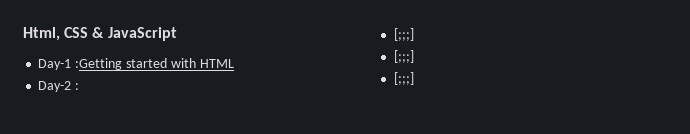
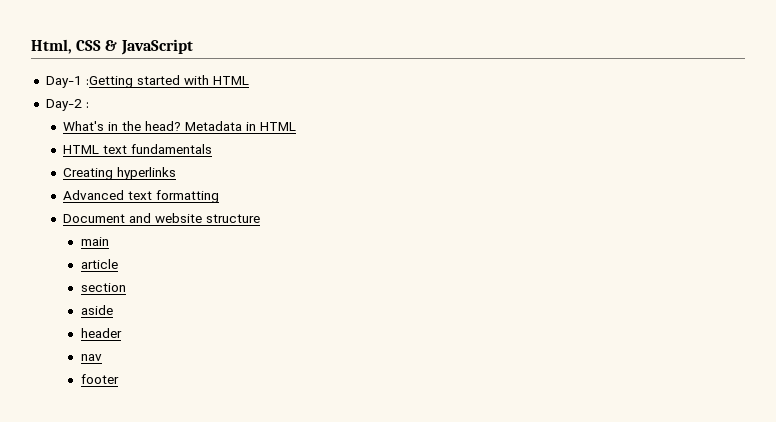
  Day-2 :
- [;;;]
- [;;;]
- [;;;]
+ What's in the head? Metadata in HTML
+ HTML text fundamentals
+ Creating hyperlinks
+ Advanced text formatting
+ Document and website structure
+ main
+ article
+ section
+ aside
+ header
+ nav
+ footer

